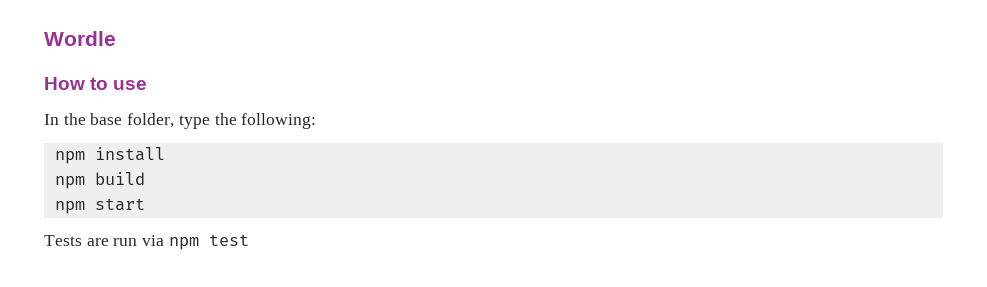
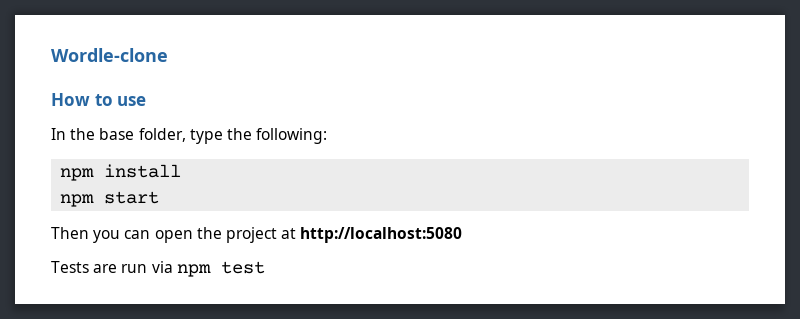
- Wordle
+ Wordle-clone
- npm build
  npm start
+ Then you can open the project at http://localhost:5080

